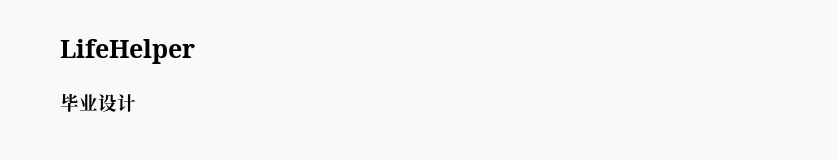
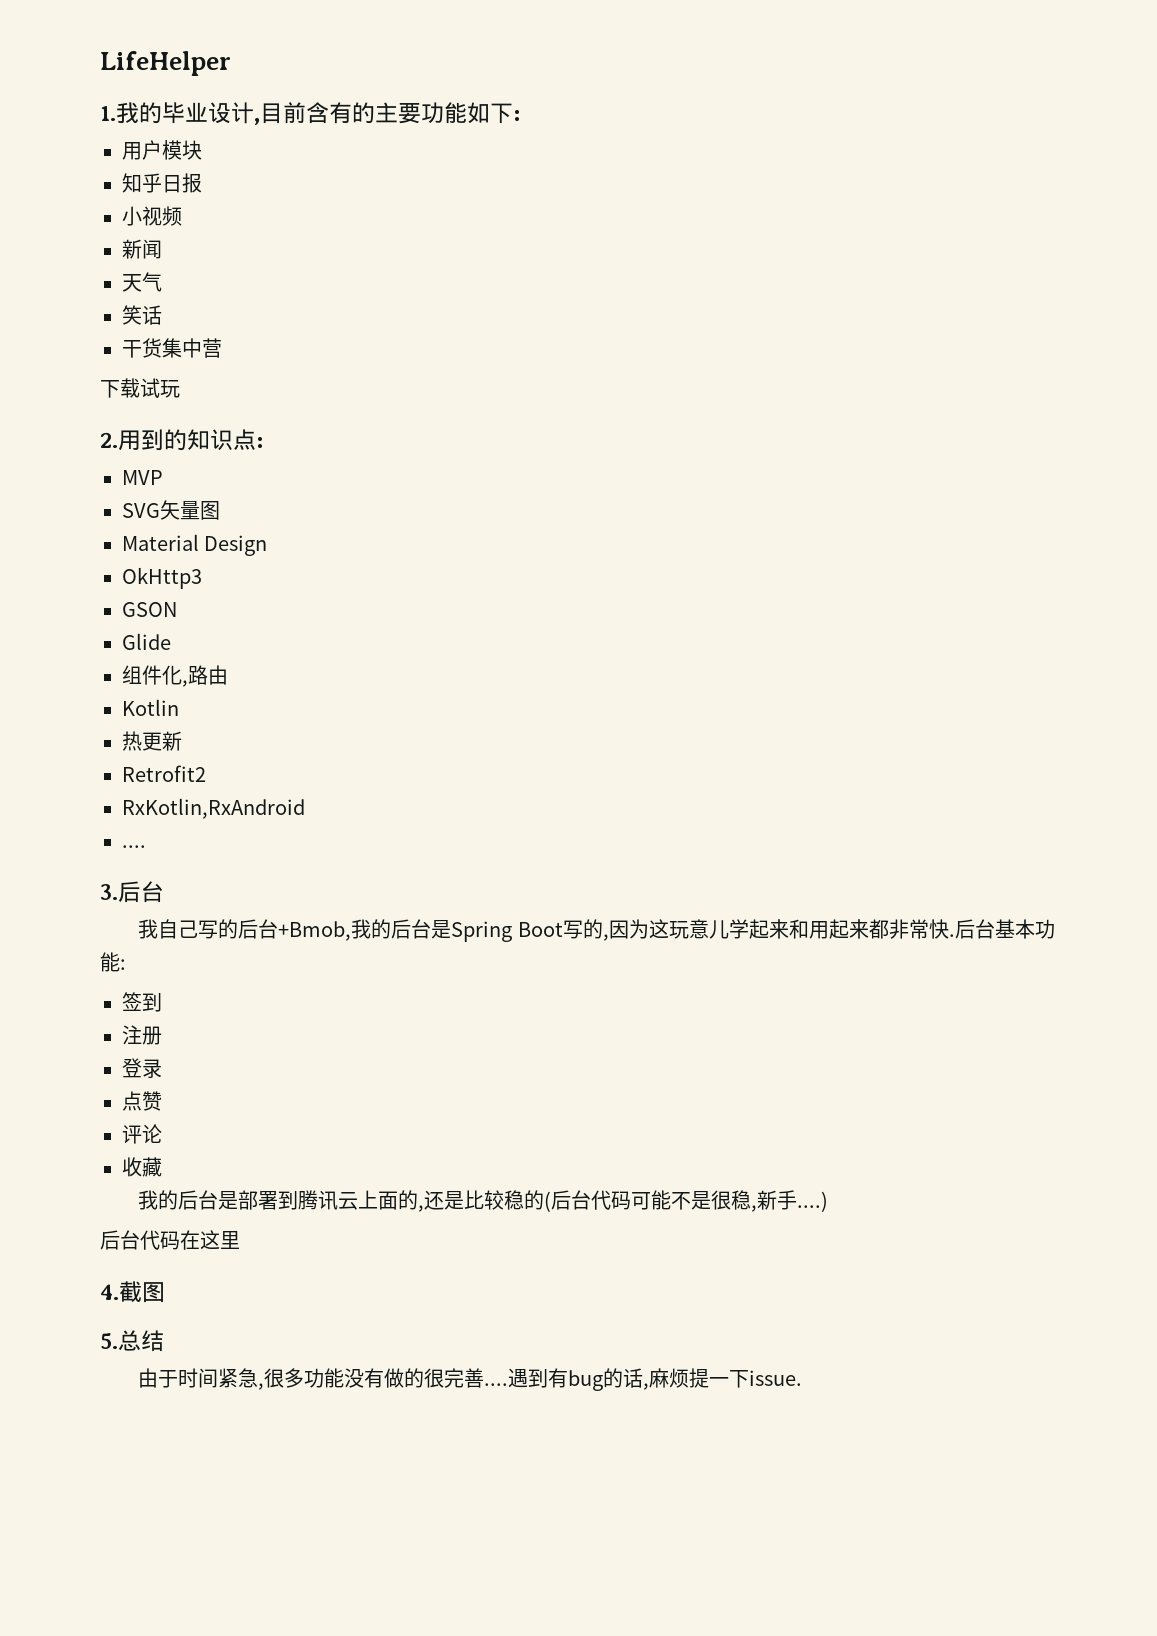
- 毕业设计
+ 1.我的毕业设计,目前含有的主要功能如下:
+ 用户模块
+ 知乎日报
+ 小视频
+ 新闻
+ 天气
+ 笑话
+ 干货集中营
+ 下载试玩
+ 2.用到的知识点:
+ MVP
+ SVG矢量图
+ Material Design
+ OkHttp3
+ GSON
+ Glide
+ 组件化,路由
+ Kotlin
+ 热更新
+ Retrofit2
+ RxKotlin,RxAndroid
+ ....
+ 3.后台
+ 我自己写的后台+Bmob,我的后台是Spring Boot写的,因为这玩意儿学起来和用起来都非常快.后台基本功能:
+ 签到
+ 注册
+ 登录
+ 点赞
+ 评论
+ 收藏
+ 我的后台是部署到腾讯云上面的,还是比较稳的(后台代码可能不是很稳,新手....)
+ 后台代码在这里
+ 4.截图
+ 5.总结
+ 由于时间紧急,很多功能没有做的很完善....遇到有bug的话,麻烦提一下issue.

